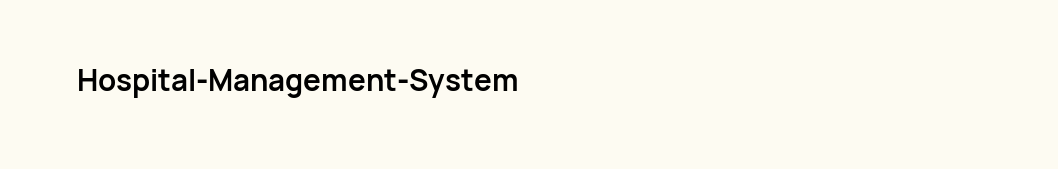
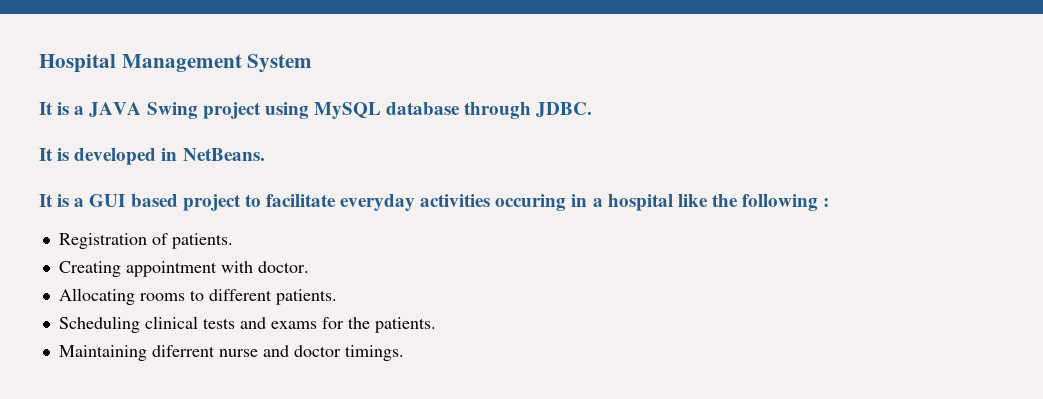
- Hospital-Management-System
+ Hospital Management System
+ It is a JAVA Swing project using MySQL database through JDBC.
+ It is developed in NetBeans.
+ It is a GUI based project to facilitate everyday activities occuring in a hospital like the following :
+ Registration of patients.
+ Creating appointment with doctor.
+ Allocating rooms to different patients.
+ Scheduling clinical tests and exams for the patients.
+ Maintaining diferrent nurse and doctor timings.

